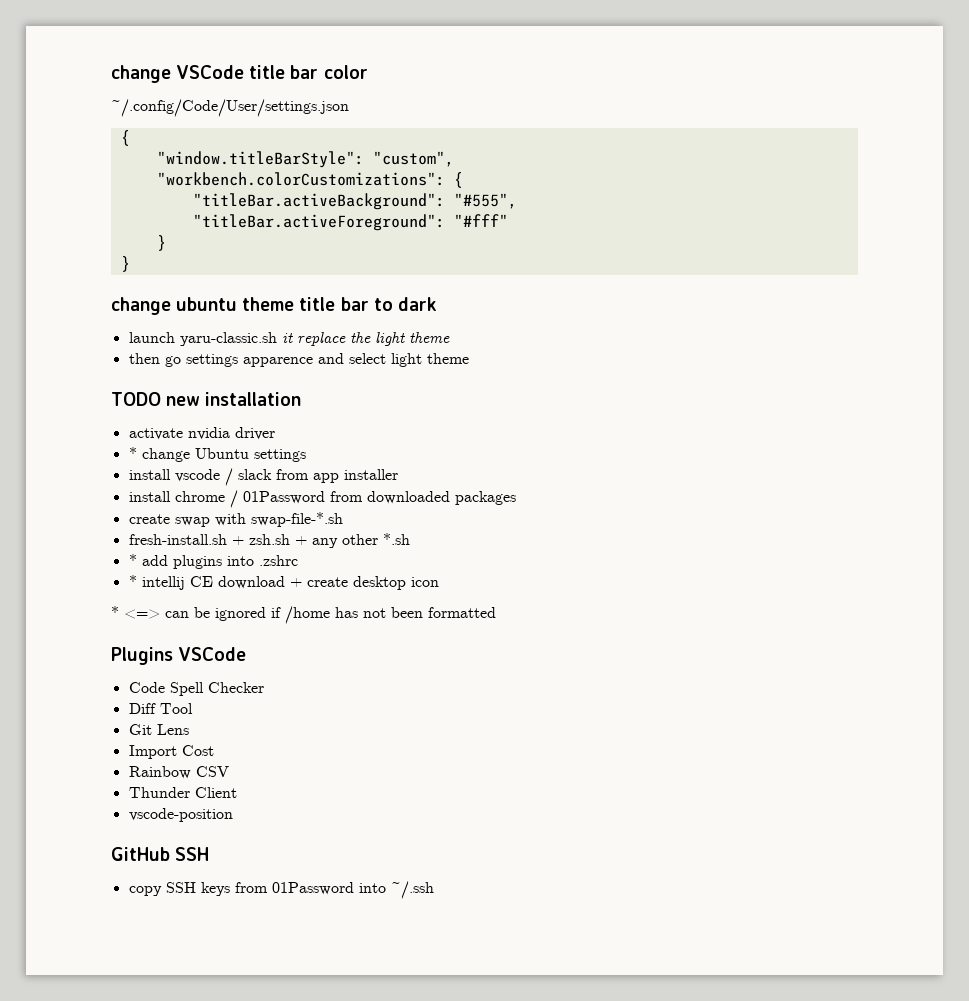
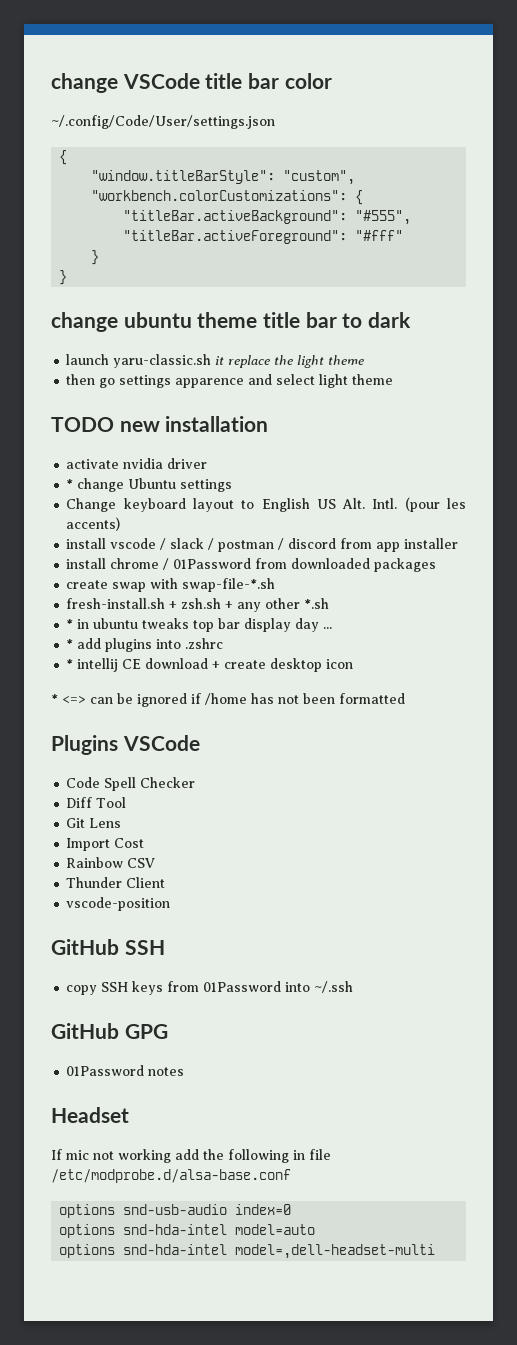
+ Change keyboard layout to English US Alt. Intl. (pour les accents)
- install vscode / slack from app installer
+ install vscode / slack / postman / discord from app installer
+ * in ubuntu tweaks top bar display day ...
+ GitHub GPG
+ 01Password notes
+ Headset
+ If mic not working add the following in file /etc/modprobe.d/alsa-base.conf
+ options snd-usb-audio index=0
+ options snd-hda-intel model=auto
+ options snd-hda-intel model=,dell-headset-multi

